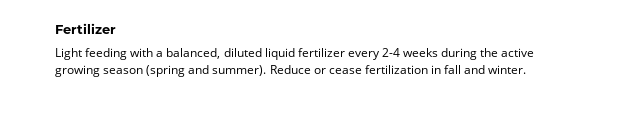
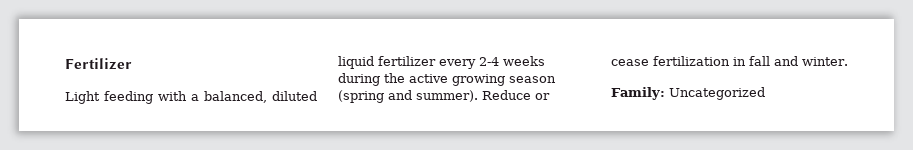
+ Family: Uncategorized

